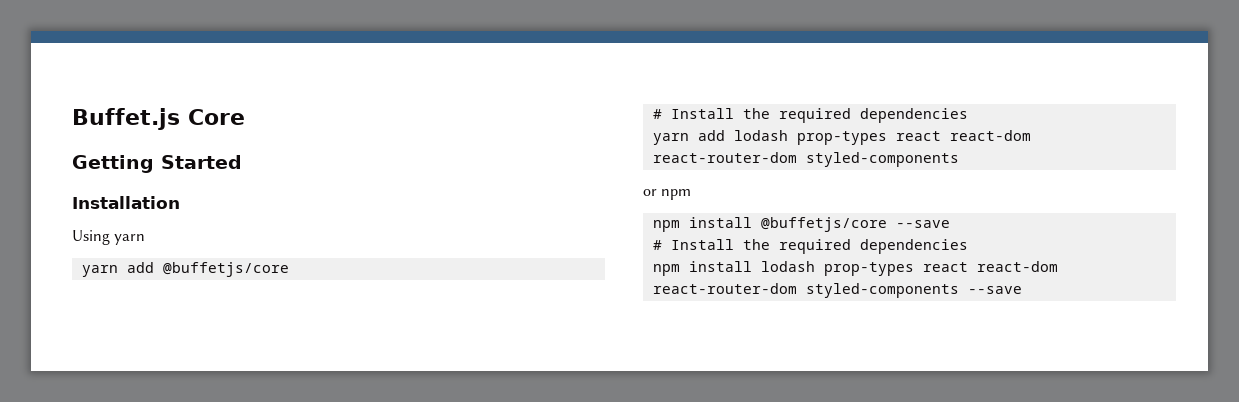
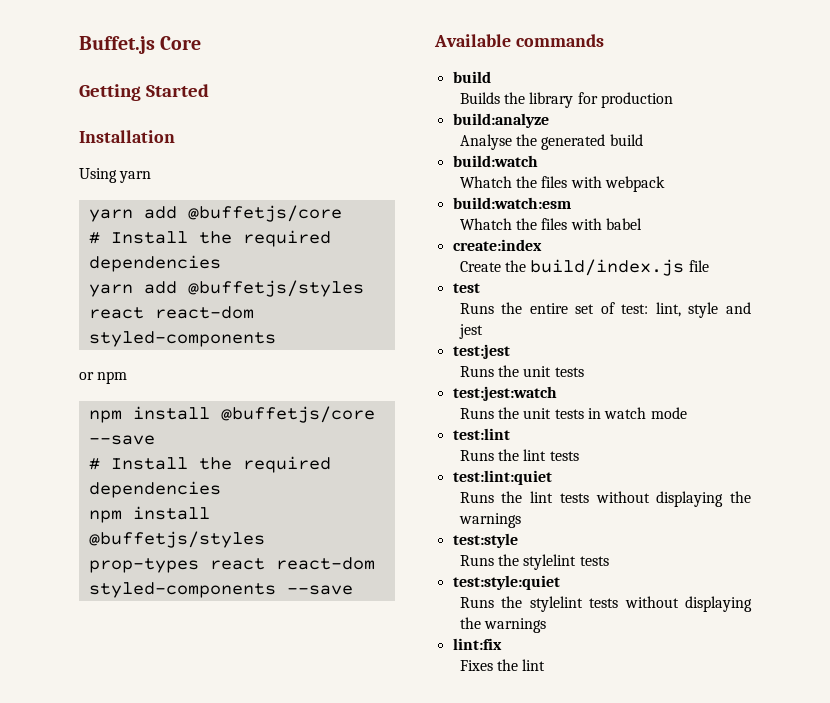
- yarn add lodash prop-types react react-dom react-router-dom styled-components
+ yarn add @buffetjs/styles react react-dom styled-components
- npm install lodash prop-types react react-dom react-router-dom styled-components --save
+ npm install @buffetjs/styles prop-types react react-dom styled-components --save
+ Available commands
+ build
+ Builds the library for production
+ build:analyze
+ Analyse the generated build
+ build:watch
+ Whatch the files with webpack
+ build:watch:esm
+ Whatch the files with babel
+ create:index
+ Create the build/index.js file
+ test
+ Runs the entire set of test: lint, style and jest
+ test:jest
+ Runs the unit tests
+ test:jest:watch
+ Runs the unit tests in watch mode
+ test:lint
+ Runs the lint tests
+ test:lint:quiet
+ Runs the lint tests without displaying the warnings
+ test:style
+ Runs the stylelint tests
+ test:style:quiet
+ Runs the stylelint tests without displaying the warnings
+ lint:fix
+ Fixes the lint

